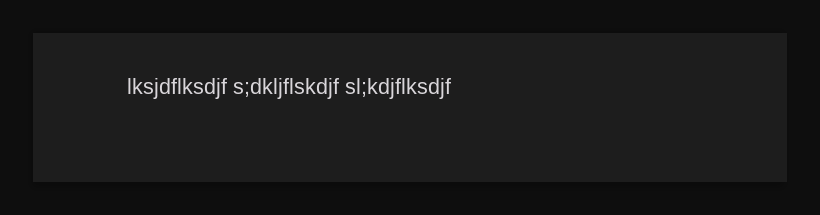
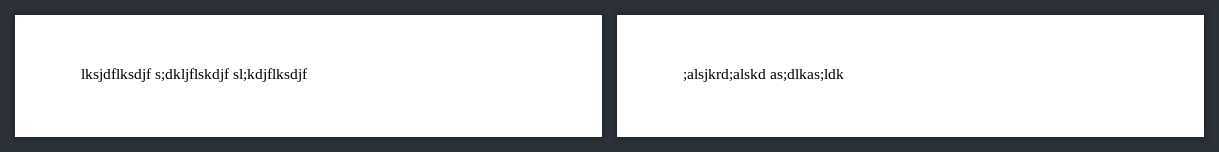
+ ;alsjkrd;alskd as;dlkas;ldk

